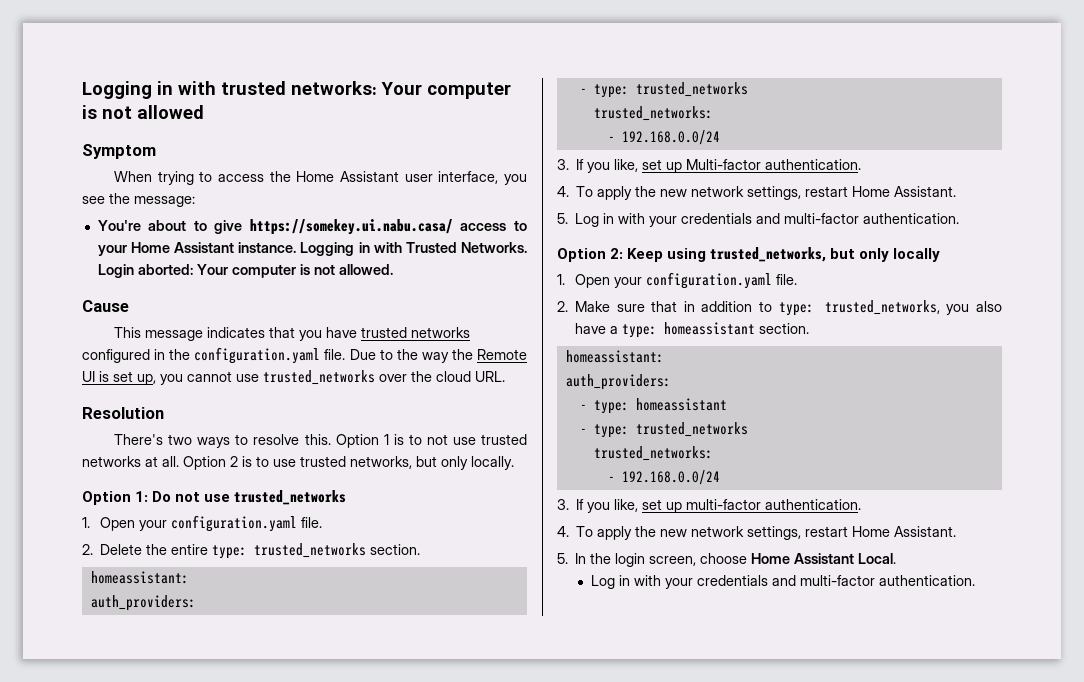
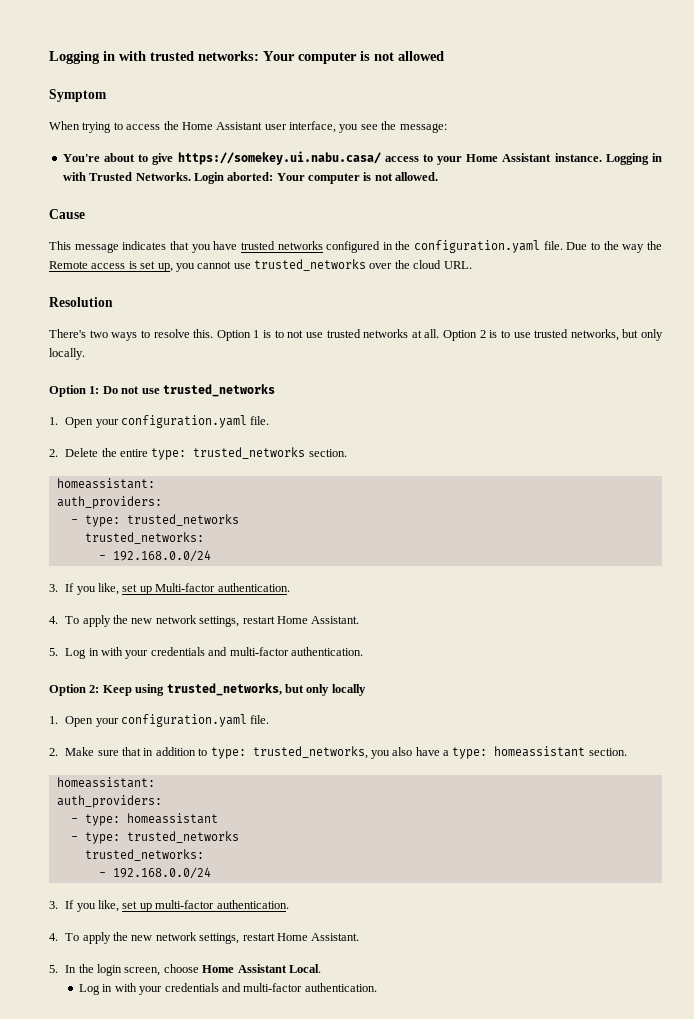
- Due to the way the Remote UI is set up, you cannot use trusted_networks over the cloud URL.
+ Due to the way the Remote access is set up, you cannot use trusted_networks over the cloud URL.

